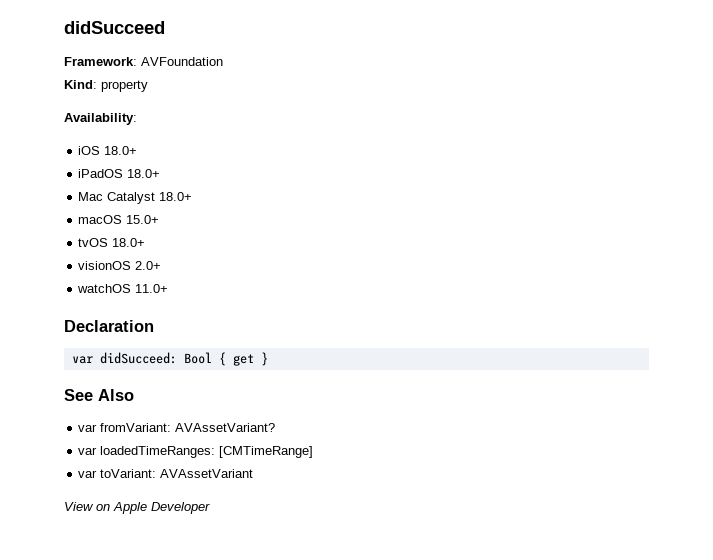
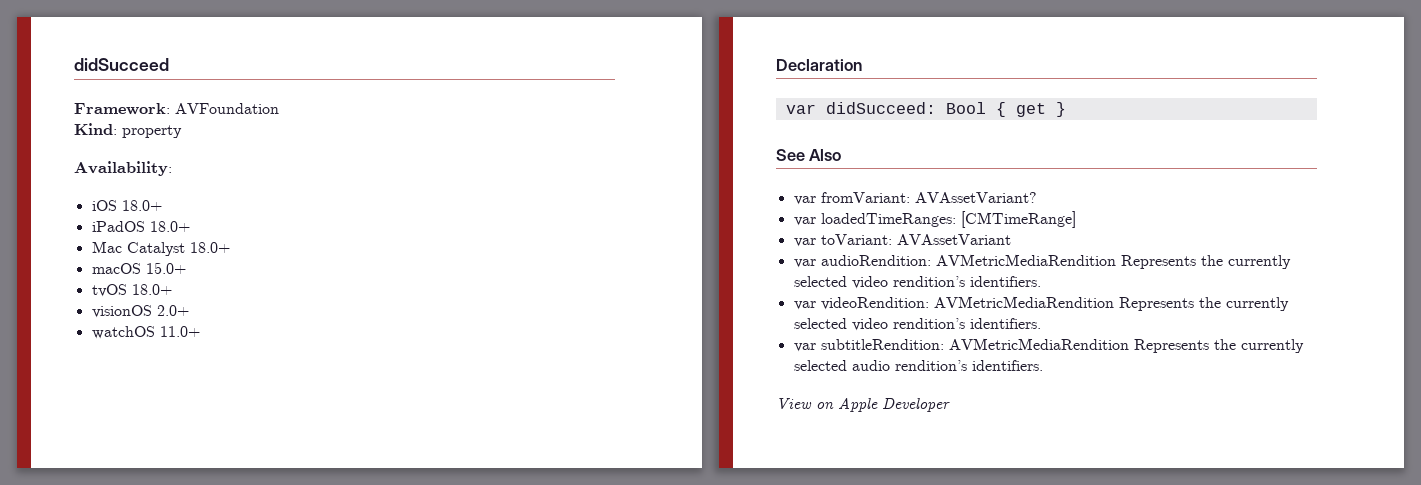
+ var audioRendition: AVMetricMediaRendition Represents the currently selected video rendition’s identifiers.
+ var videoRendition: AVMetricMediaRendition Represents the currently selected video rendition’s identifiers.
+ var subtitleRendition: AVMetricMediaRendition Represents the currently selected audio rendition’s identifiers.

